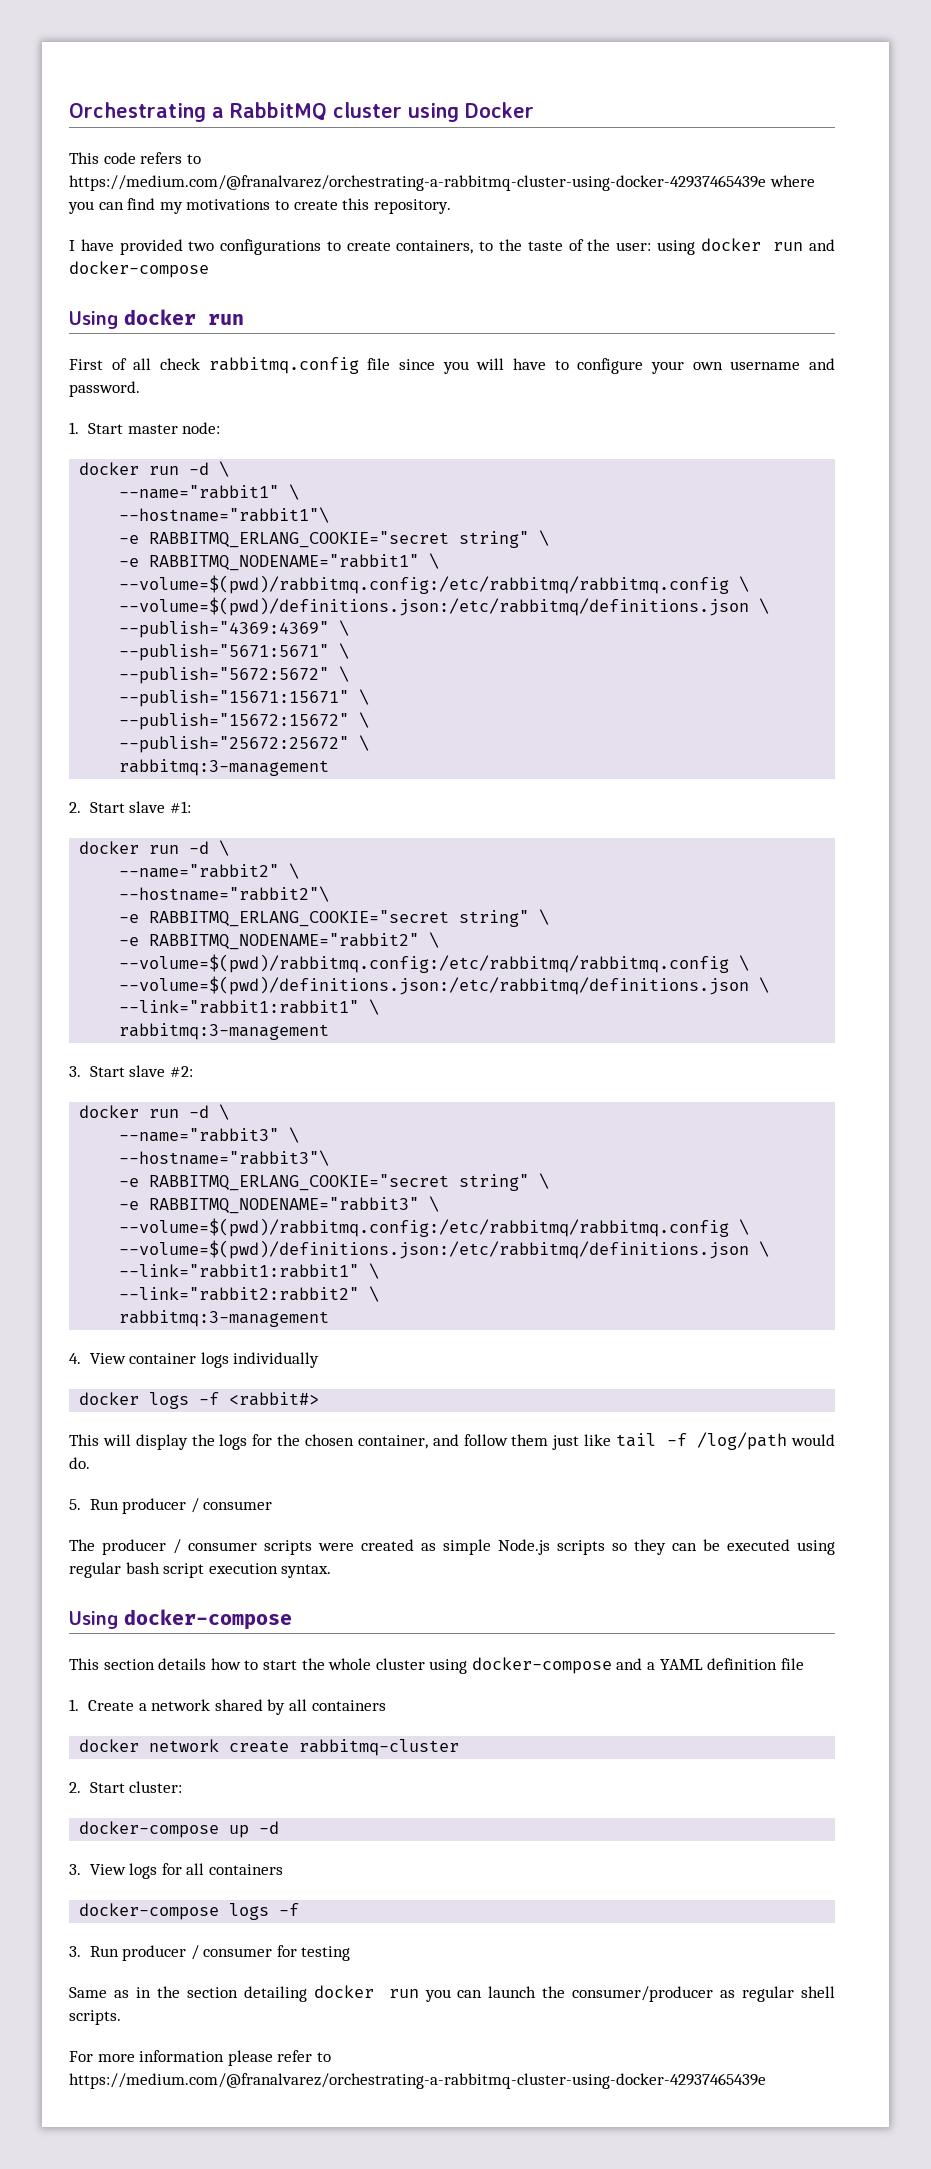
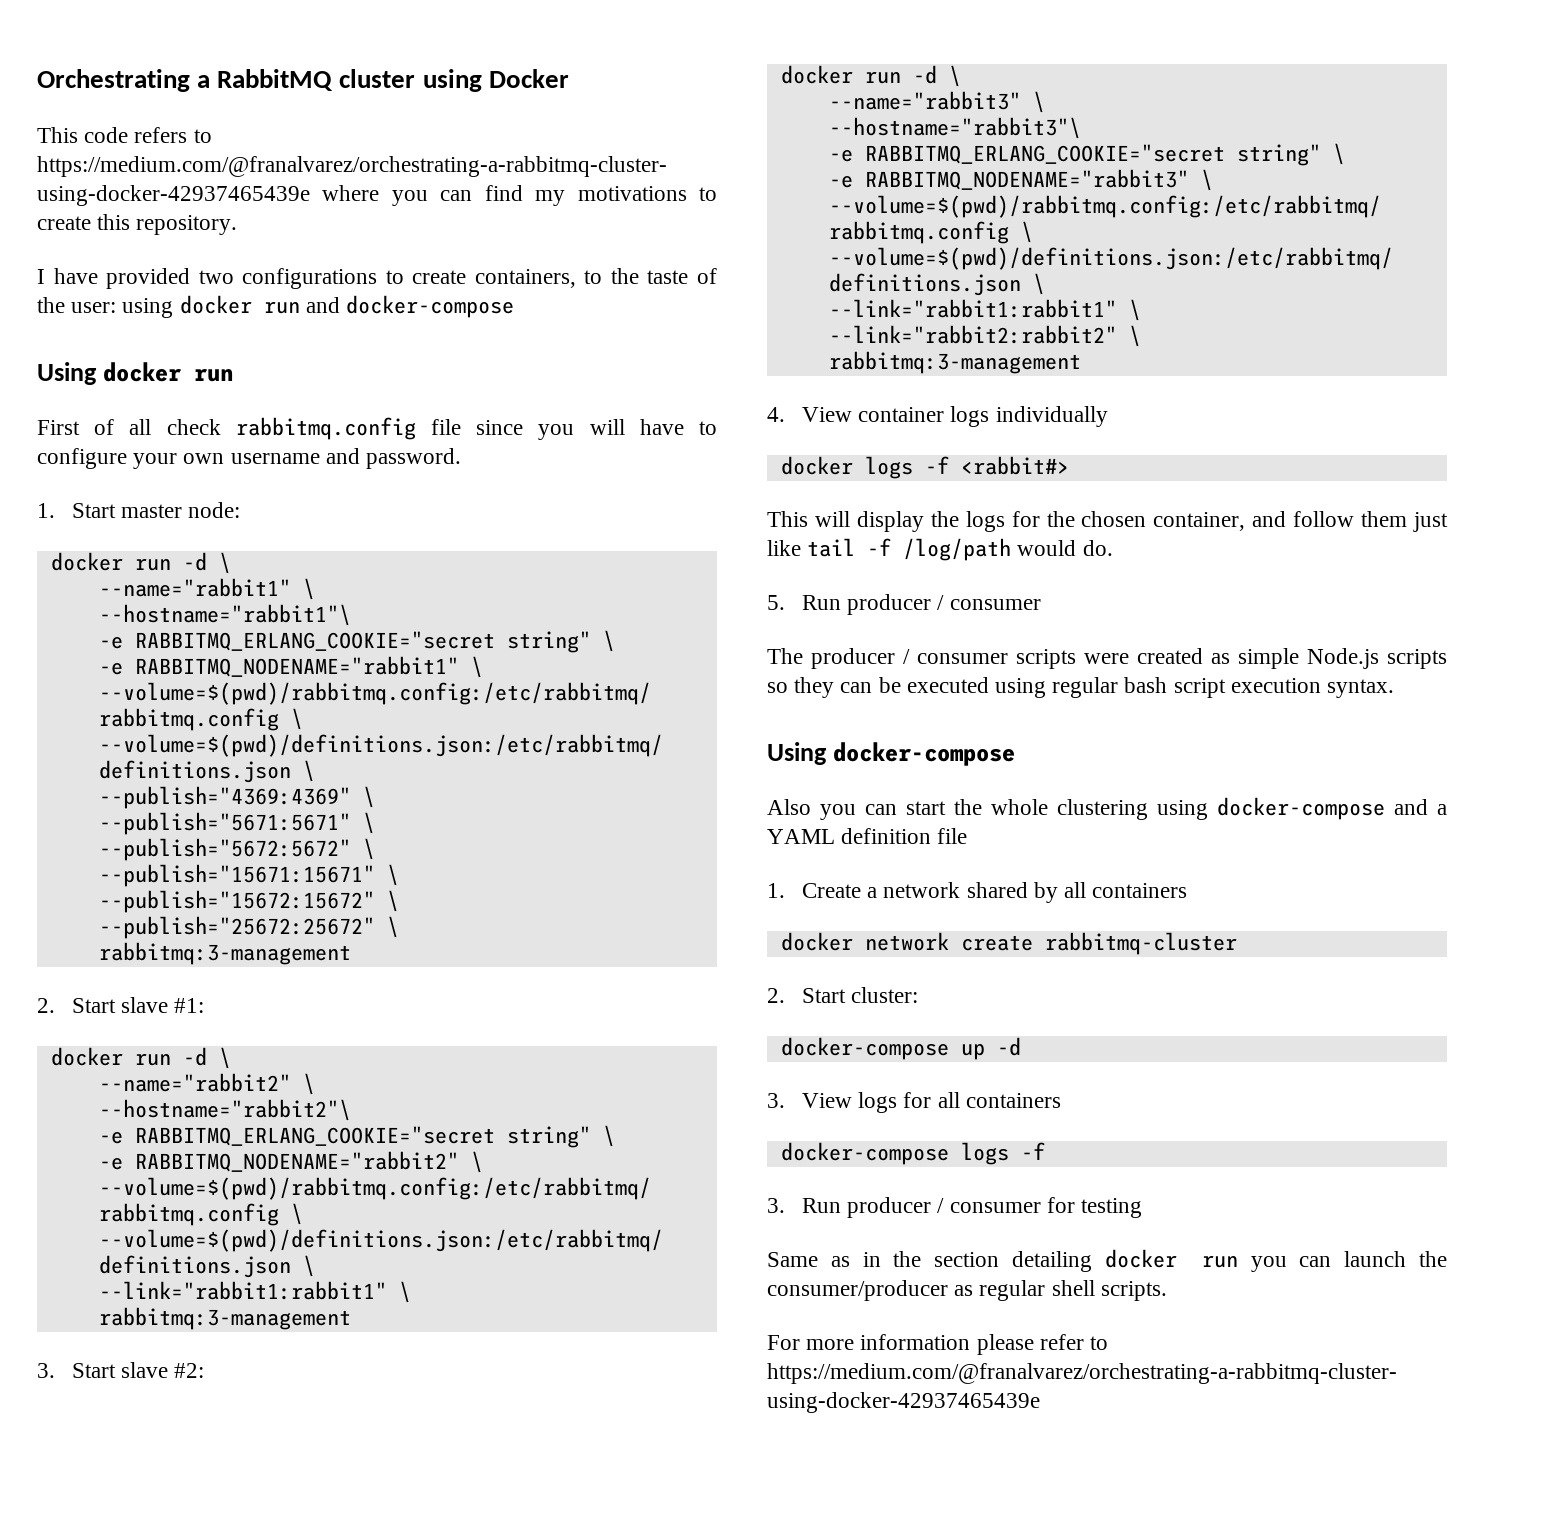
- This section details how to start the whole cluster using docker-compose and a YAML definition file
+ Also you can start the whole clustering using docker-compose and a YAML definition file

